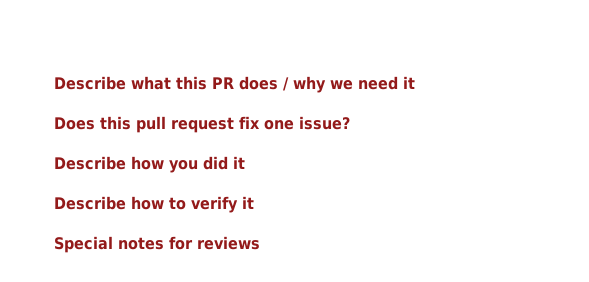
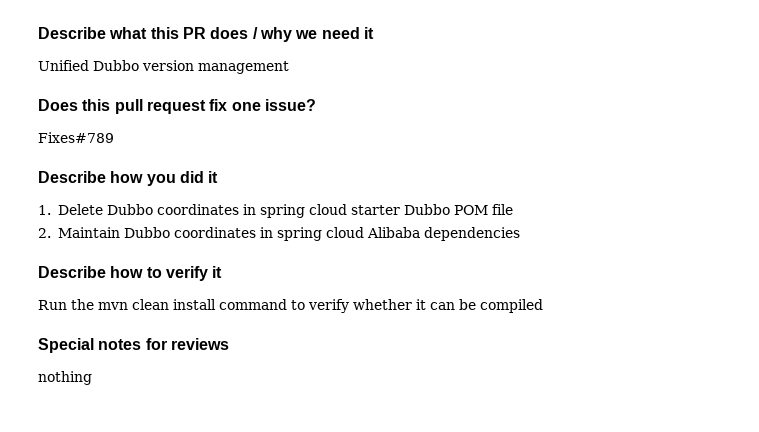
+ Unified Dubbo version management
+ Fixes#789
+ 1. Delete Dubbo coordinates in spring cloud starter Dubbo POM file
+ 2. Maintain Dubbo coordinates in spring cloud Alibaba dependencies
+ Run the mvn clean install command to verify whether it can be compiled
+ nothing

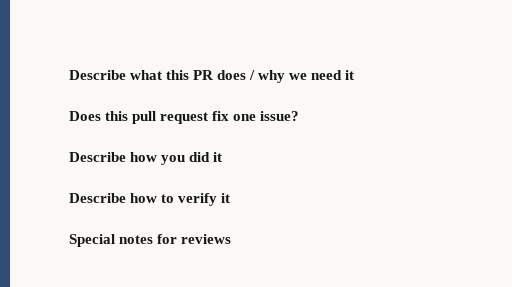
- Unified Dubbo version management
- Fixes#789
- 1. Delete Dubbo coordinates in spring cloud starter Dubbo POM file
- 2. Maintain Dubbo coordinates in spring cloud Alibaba dependencies
- Run the mvn clean install command to verify whether it can be compiled
- nothing

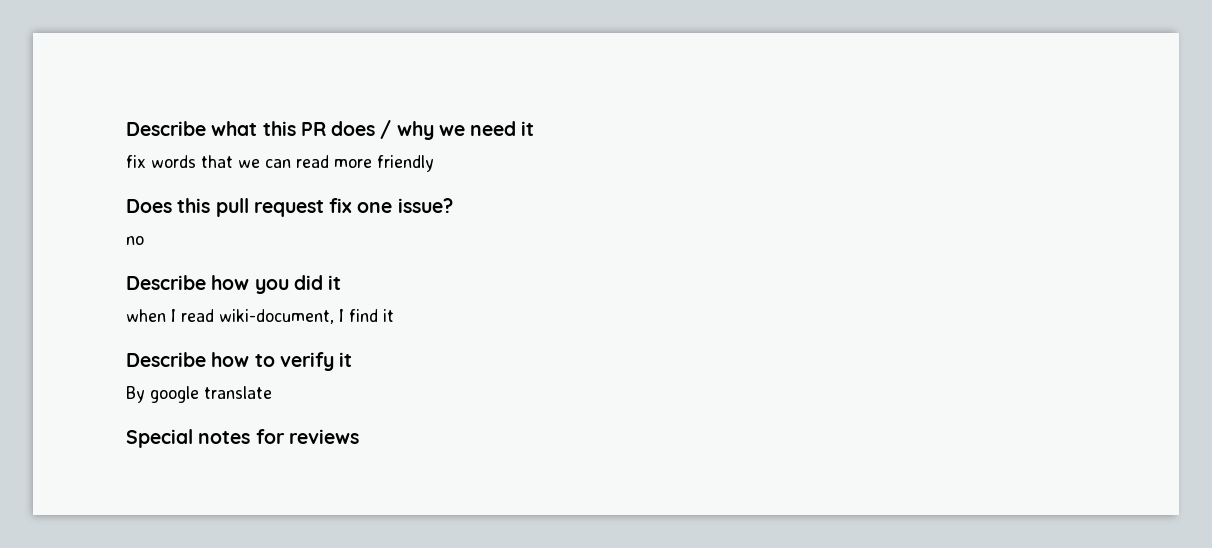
+ fix words that we can read more friendly
+ no
+ when I read wiki-document, I find it
+ By google translate

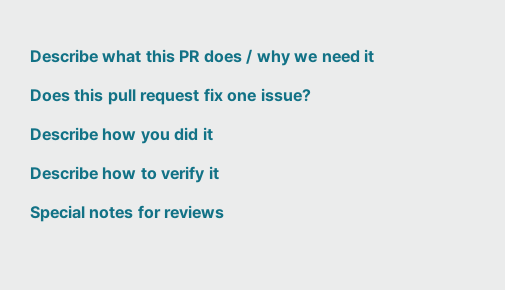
- fix words that we can read more friendly
- no
- when I read wiki-document, I find it
- By google translate

